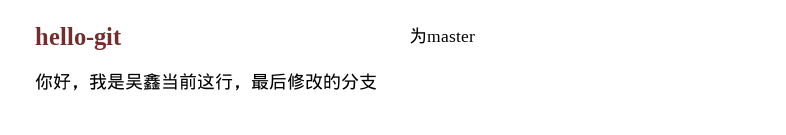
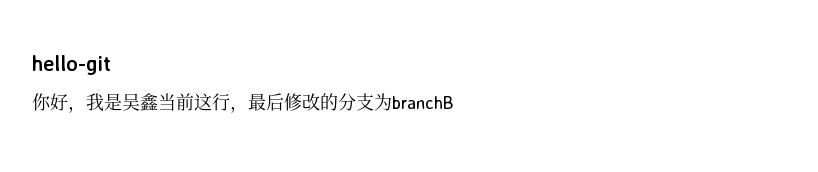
- 你好，我是吴鑫当前这行，最后修改的分支为master
+ 你好，我是吴鑫当前这行，最后修改的分支为branchB

